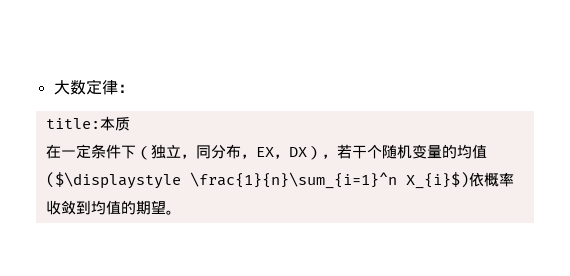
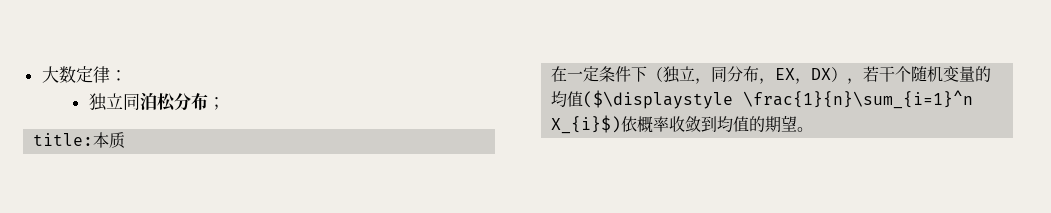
+ 独立同泊松分布；

